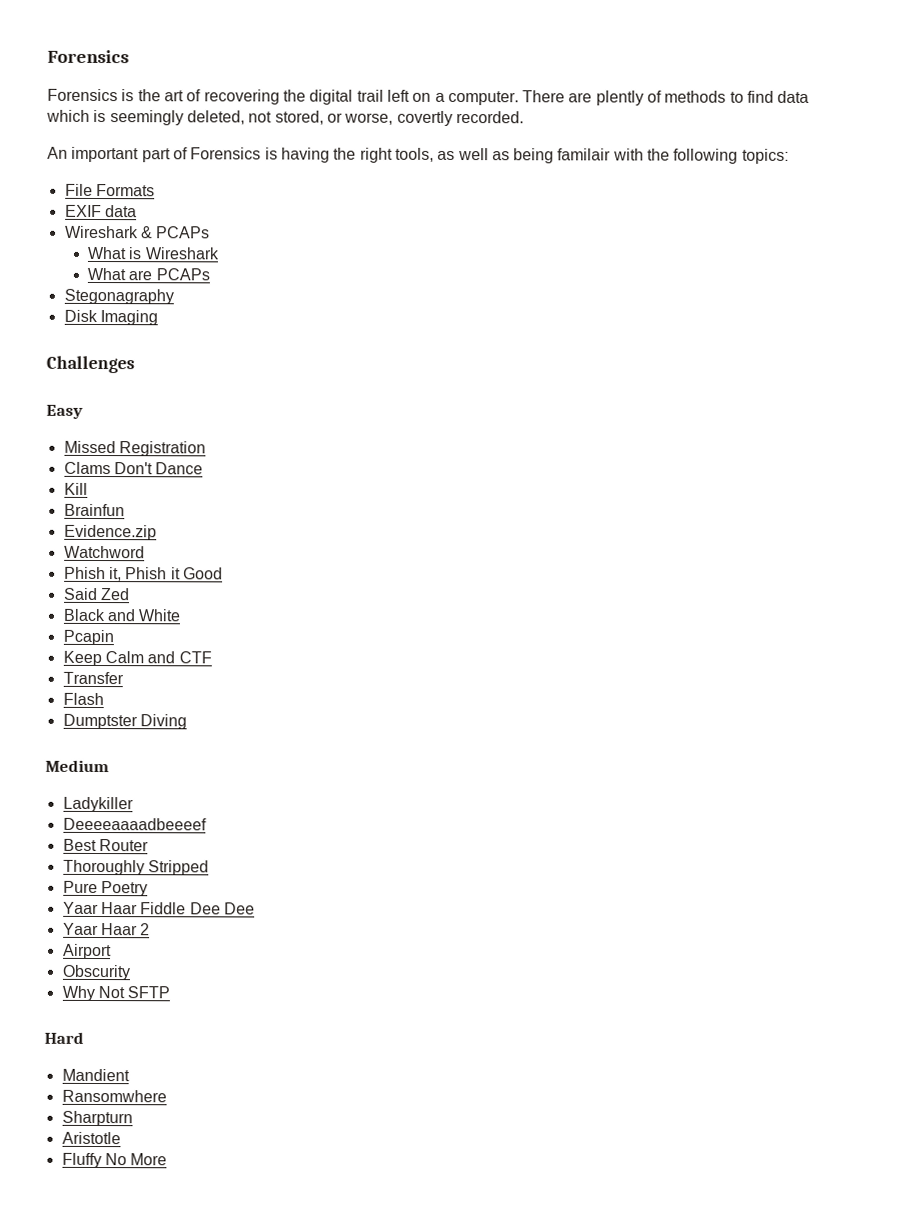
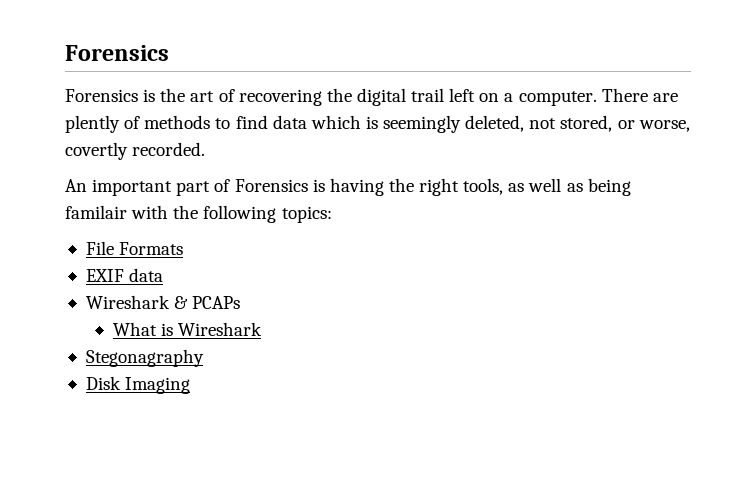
- What are PCAPs
- Challenges
- Easy
- Missed Registration
- Clams Don't Dance
- Kill
- Brainfun
- Evidence.zip
- Watchword
- Phish it, Phish it Good
- Said Zed
- Black and White
- Pcapin
- Keep Calm and CTF
- Transfer
- Flash
- Dumptster Diving
- Medium
- Ladykiller
- Deeeeaaaadbeeeef
- Best Router
- Thoroughly Stripped
- Pure Poetry
- Yaar Haar Fiddle Dee Dee
- Yaar Haar 2
- Airport
- Obscurity
- Why Not SFTP
- Hard
- Mandient
- Ransomwhere
- Sharpturn
- Aristotle
- Fluffy No More

